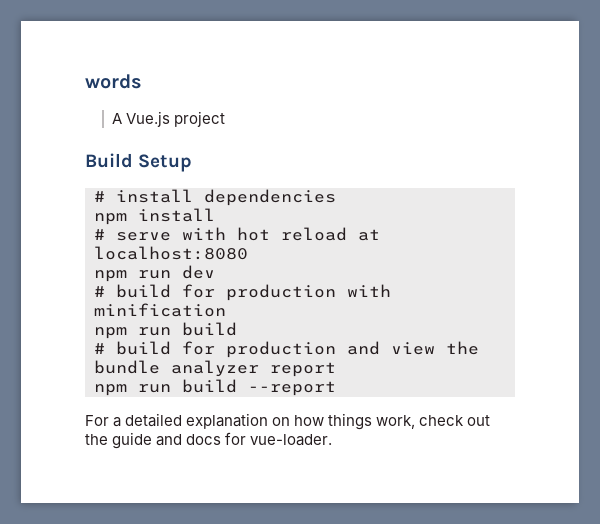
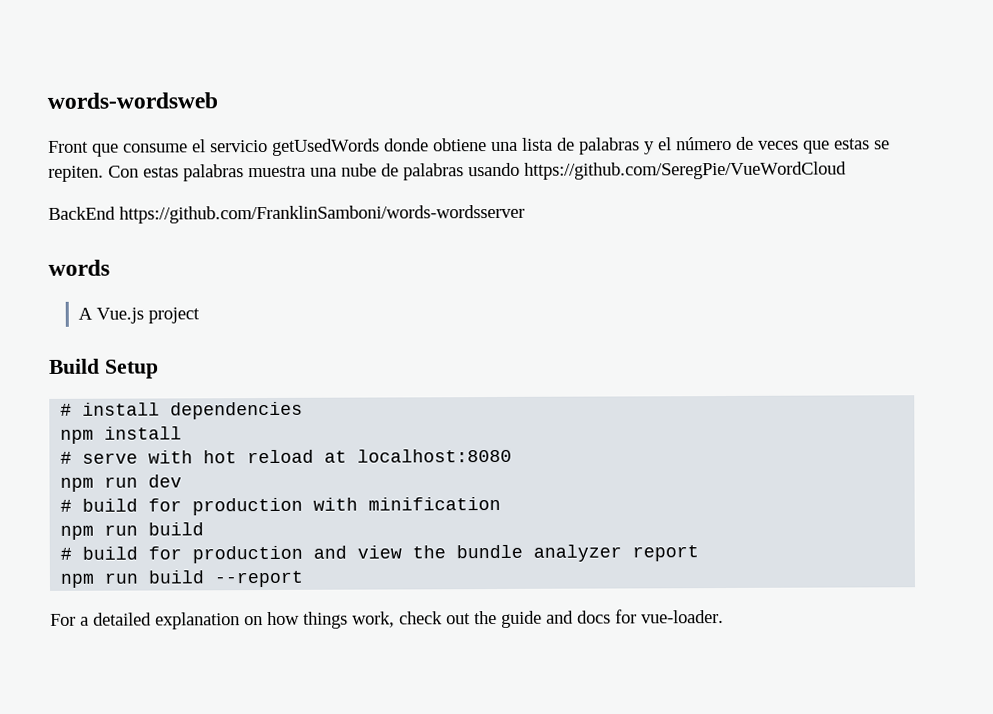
+ words-wordsweb
+ Front que consume el servicio getUsedWords donde obtiene una lista de palabras y el número de veces que estas se repiten. Con estas palabras muestra una nube de palabras usando https://github.com/SeregPie/VueWordCloud
+ BackEnd https://github.com/FranklinSamboni/words-wordsserver

